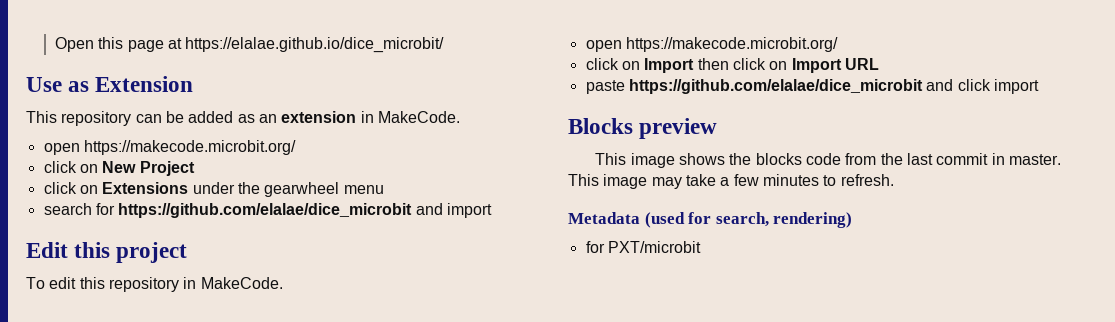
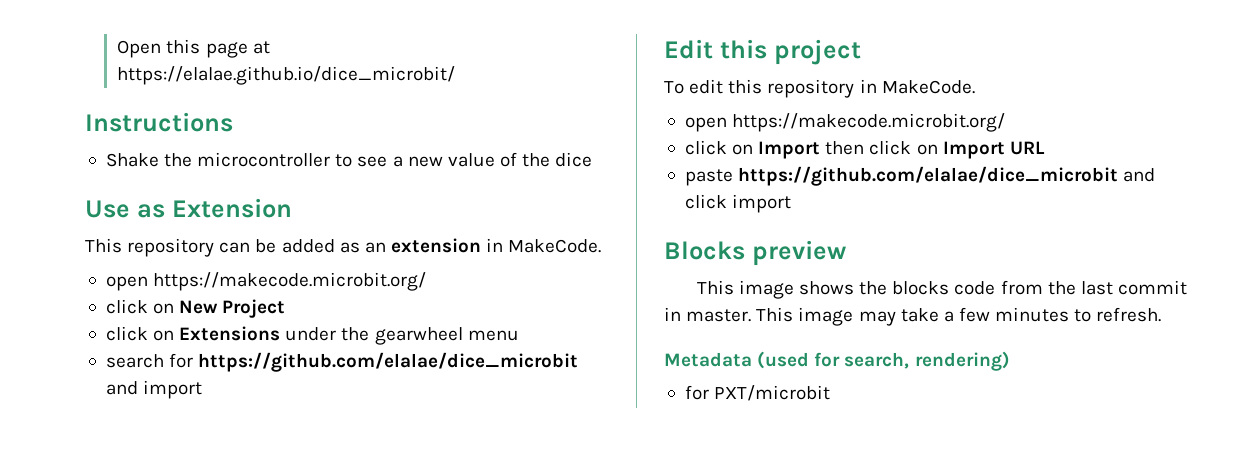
+ Instructions
+ Shake the microcontroller to see a new value of the dice

